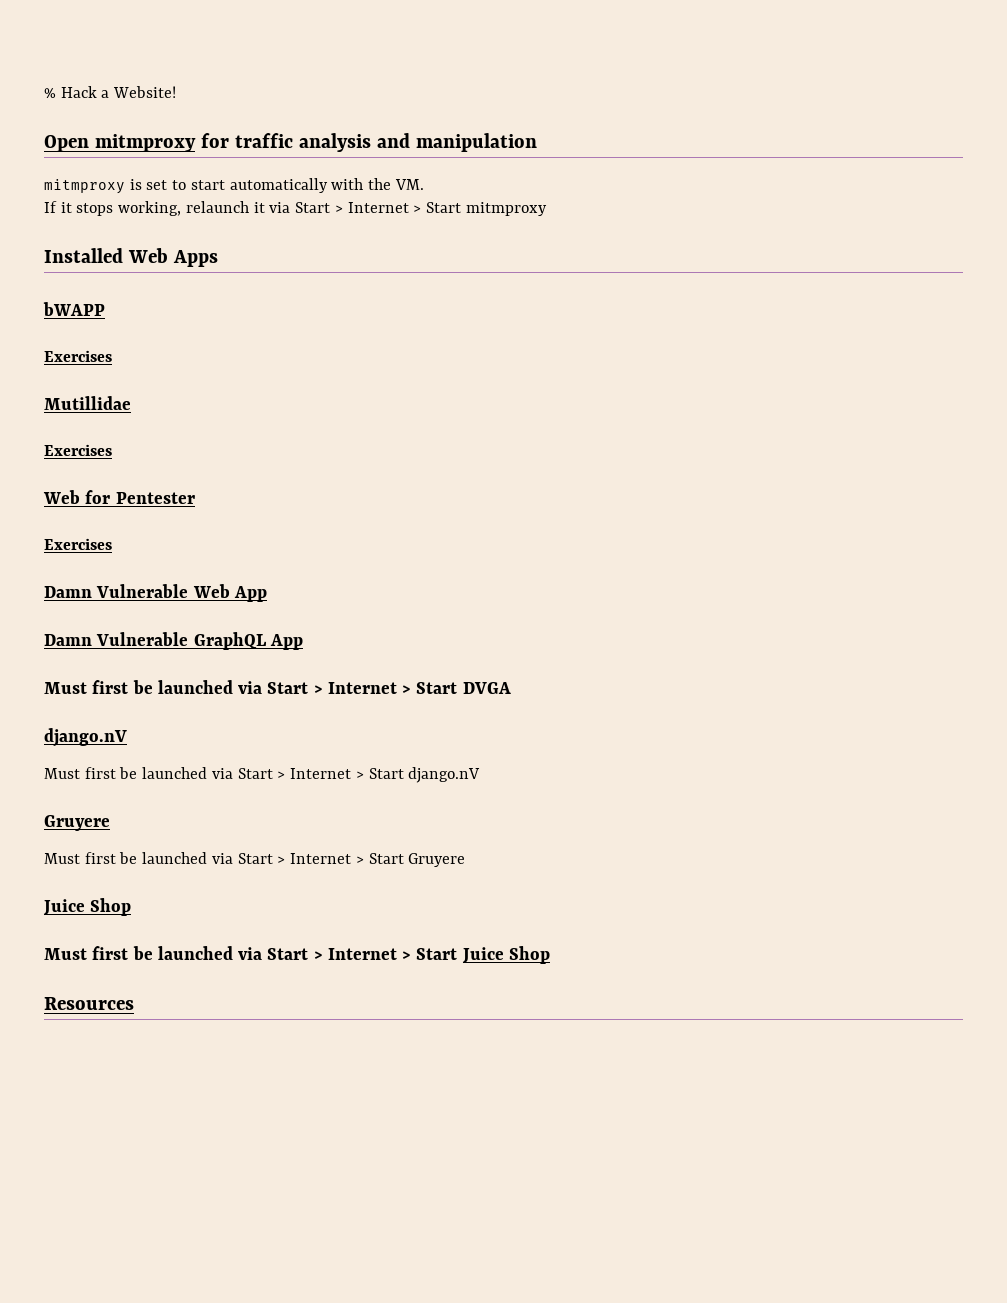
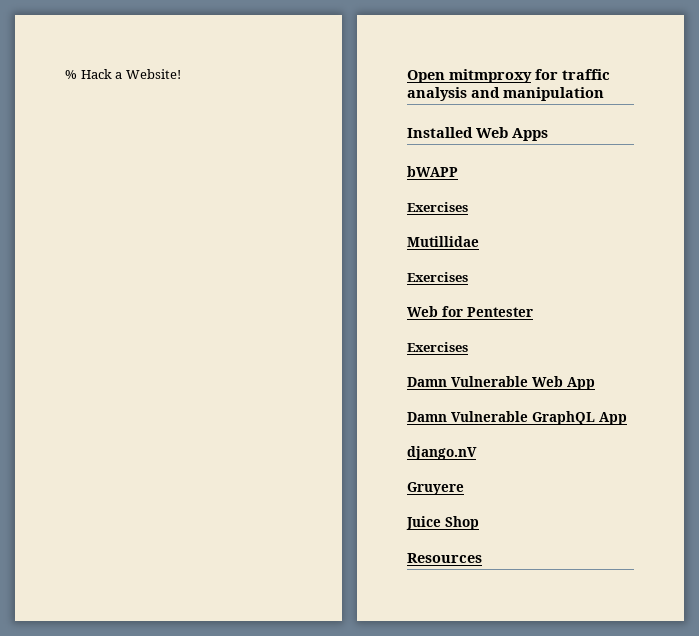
- mitmproxy is set to start automatically with the VM.
- If it stops working, relaunch it via Start > Internet > Start mitmproxy
- Must first be launched via Start > Internet > Start DVGA
  django.nV
- Must first be launched via Start > Internet > Start django.nV
  Gruyere
- Must first be launched via Start > Internet > Start Gruyere
  Juice Shop
- Must first be launched via Start > Internet > Start Juice Shop

